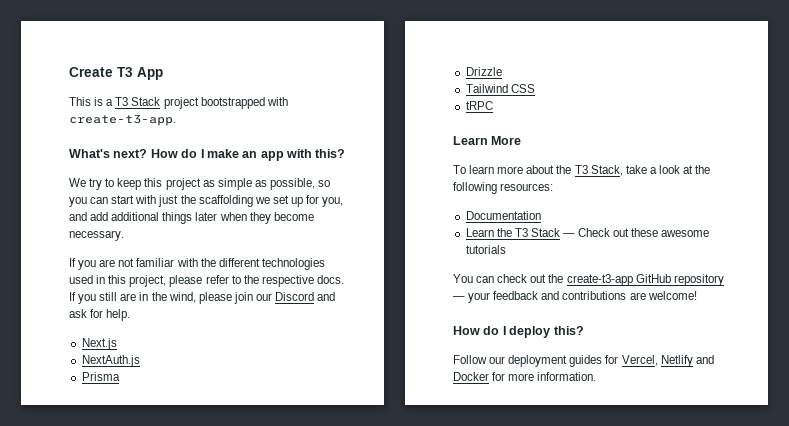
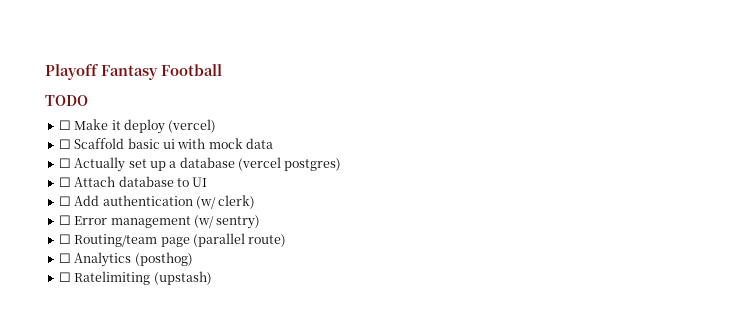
- Create T3 App
- This is a T3 Stack project bootstrapped with create-t3-app.
- What's next? How do I make an app with this?
- We try to keep this project as simple as possible, so you can start with just the scaffolding we set up for you, and add additional things later when they become necessary.
- If you are not familiar with the different technologies used in this project, please refer to the respective docs. If you still are in the wind, please join our Discord and ask for help.
- Next.js
- NextAuth.js
- Prisma
- Drizzle
- Tailwind CSS
- tRPC
- Learn More
- To learn more about the T3 Stack, take a look at the following resources:
- Documentation
- Learn the T3 Stack — Check out these awesome tutorials
- You can check out the create-t3-app GitHub repository — your feedback and contributions are welcome!
- How do I deploy this?
- Follow our deployment guides for Vercel, Netlify and Docker for more information.
+ Playoff Fantasy Football
+ TODO
+ ☐ Make it deploy (vercel)
+ ☐ Scaffold basic ui with mock data
+ ☐ Actually set up a database (vercel postgres)
+ ☐ Attach database to UI
+ ☐ Add authentication (w/ clerk)
+ ☐ Error management (w/ sentry)
+ ☐ Routing/team page (parallel route)
+ ☐ Analytics (posthog)
+ ☐ Ratelimiting (upstash)

